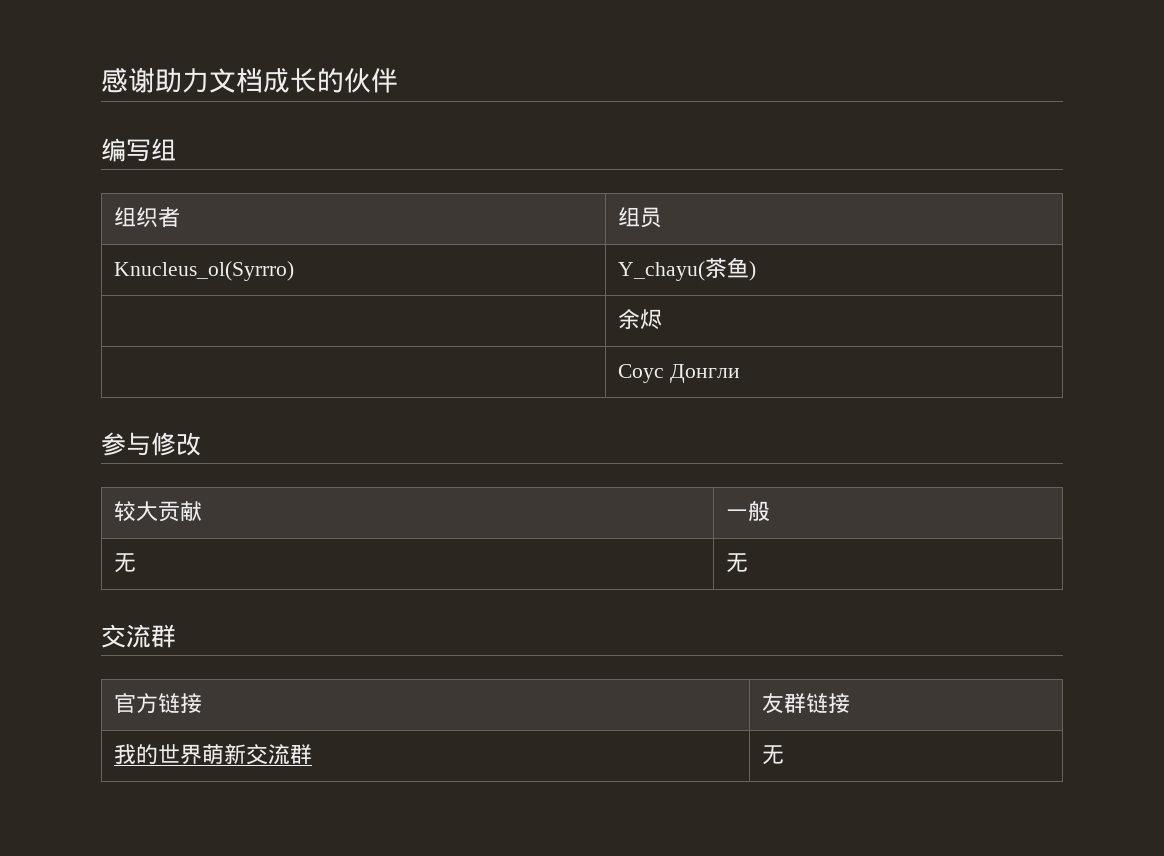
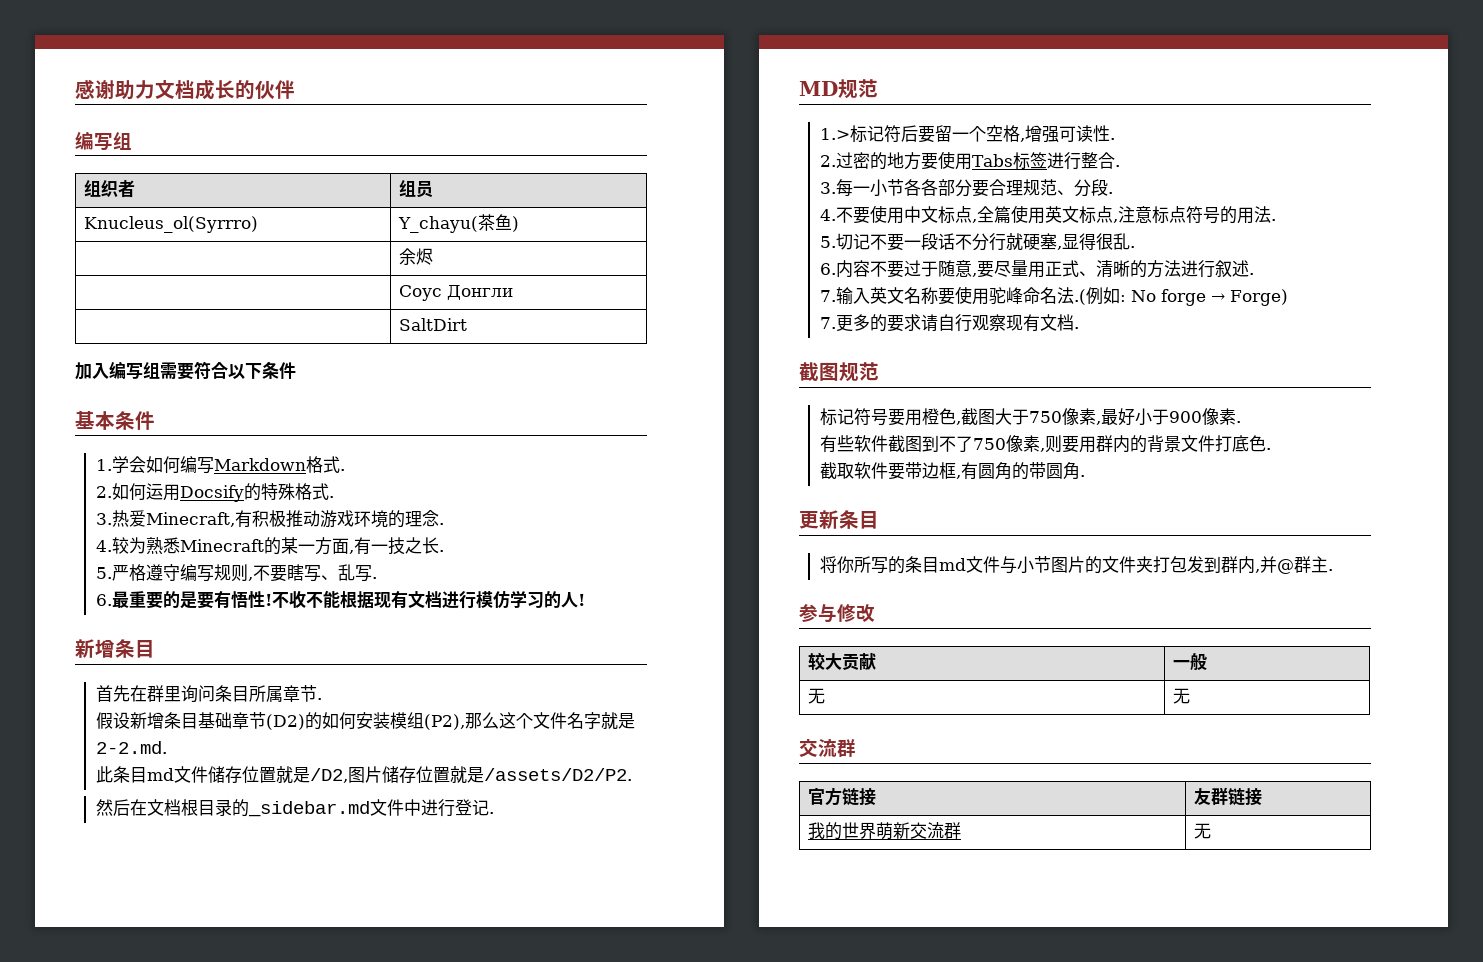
+ | SaltDirt
+ 加入编写组需要符合以下条件
+ 基本条件
+ 1.学会如何编写Markdown格式.
+ 2.如何运用Docsify的特殊格式.
+ 3.热爱Minecraft,有积极推动游戏环境的理念.
+ 4.较为熟悉Minecraft的某一方面,有一技之长.
+ 5.严格遵守编写规则,不要瞎写、乱写.
+ 6.最重要的是要有悟性!不收不能根据现有文档进行模仿学习的人!
+ 新增条目
+ 首先在群里询问条目所属章节.
+ 假设新增条目基础章节(D2)的如何安装模组(P2),那么这个文件名字就是2-2.md.
+ 此条目md文件储存位置就是/D2,图片储存位置就是/assets/D2/P2.
+ 然后在文档根目录的_sidebar.md文件中进行登记.
+ MD规范
+ 1.>标记符后要留一个空格,增强可读性.
+ 2.过密的地方要使用Tabs标签进行整合.
+ 3.每一小节各各部分要合理规范、分段.
+ 4.不要使用中文标点,全篇使用英文标点,注意标点符号的用法.
+ 5.切记不要一段话不分行就硬塞,显得很乱.
+ 6.内容不要过于随意,要尽量用正式、清晰的方法进行叙述.
+ 7.输入英文名称要使用驼峰命名法.(例如: No forge → Forge)
+ 7.更多的要求请自行观察现有文档.
+ 截图规范
+ 标记符号要用橙色,截图大于750像素,最好小于900像素.
+ 有些软件截图到不了750像素,则要用群内的背景文件打底色.
+ 截取软件要带边框,有圆角的带圆角.
+ 更新条目
+ 将你所写的条目md文件与小节图片的文件夹打包发到群内,并@群主.

